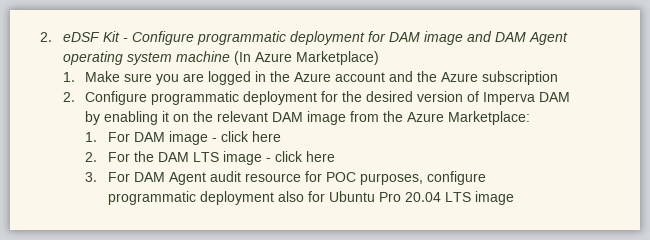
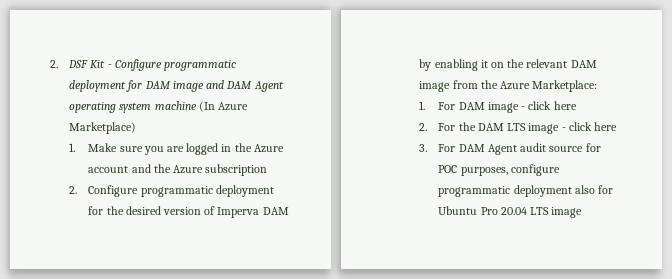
- 2. eDSF Kit - Configure programmatic deployment for DAM image and DAM Agent operating system machine (In Azure Marketplace)
+ 2. DSF Kit - Configure programmatic deployment for DAM image and DAM Agent operating system machine (In Azure Marketplace)
- 3. For DAM Agent audit resource for POC purposes, configure programmatic deployment also for Ubuntu Pro 20.04 LTS image
+ 3. For DAM Agent audit source for POC purposes, configure programmatic deployment also for Ubuntu Pro 20.04 LTS image

